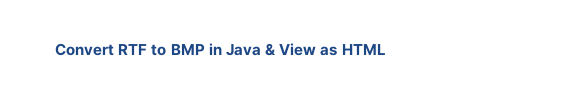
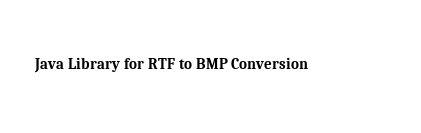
- Convert RTF to BMP in Java & View as HTML
+ Java Library for RTF to BMP Conversion

